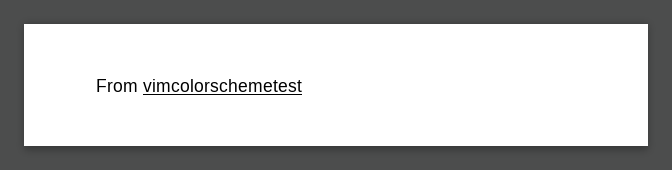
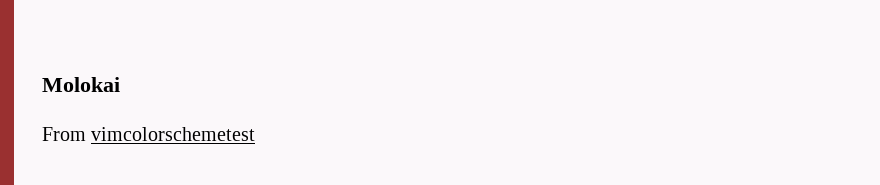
+ Molokai

